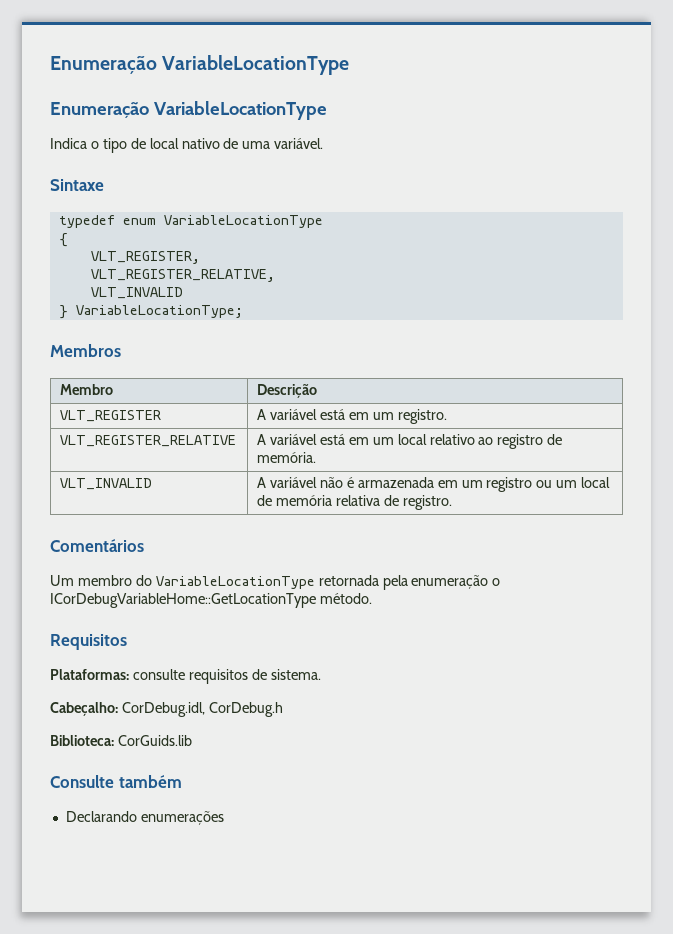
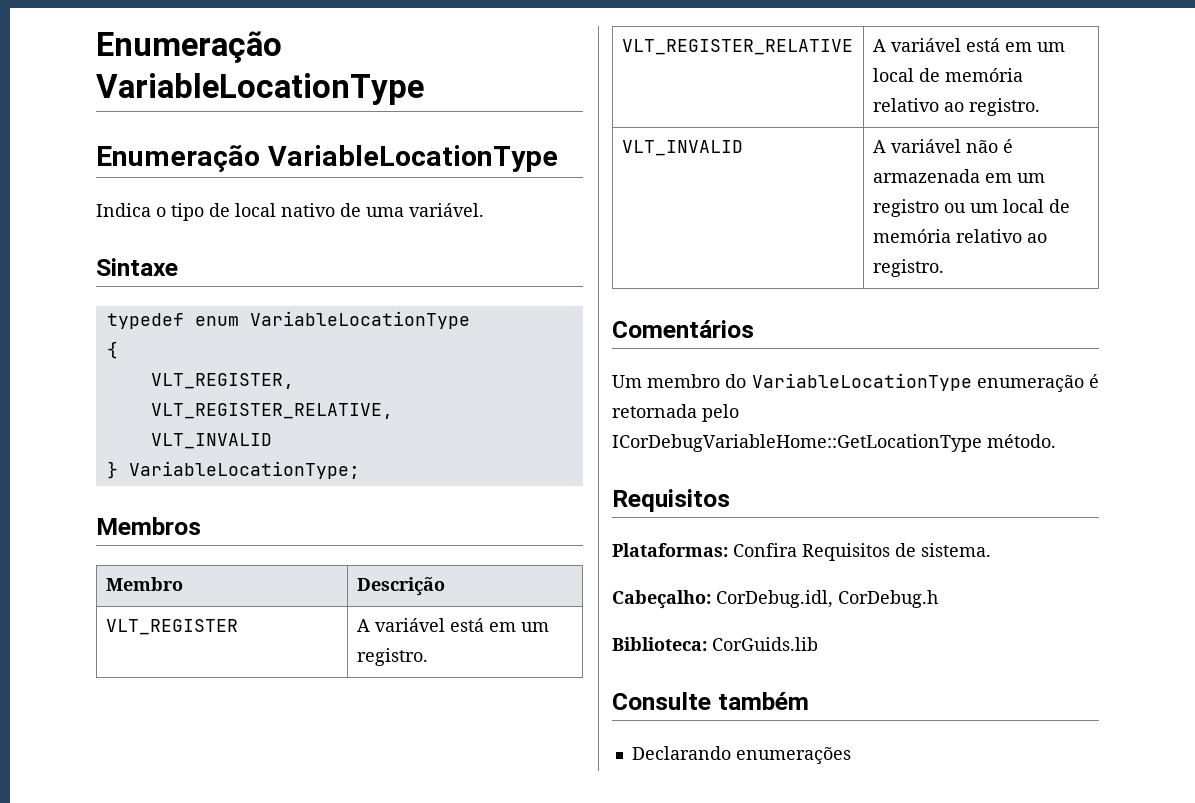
- VLT_REGISTER_RELATIVE | A variável está em um local relativo ao registro de memória.
+ VLT_REGISTER_RELATIVE | A variável está em um local de memória relativo ao registro.
- VLT_INVALID | A variável não é armazenada em um registro ou um local de memória relativa de registro.
+ VLT_INVALID | A variável não é armazenada em um registro ou um local de memória relativo ao registro.
- Um membro do VariableLocationType retornada pela enumeração o ICorDebugVariableHome::GetLocationType método.
+ Um membro do VariableLocationType enumeração é retornada pelo ICorDebugVariableHome::GetLocationType método.
- Plataformas: consulte requisitos de sistema.
+ Plataformas: Confira Requisitos de sistema.

